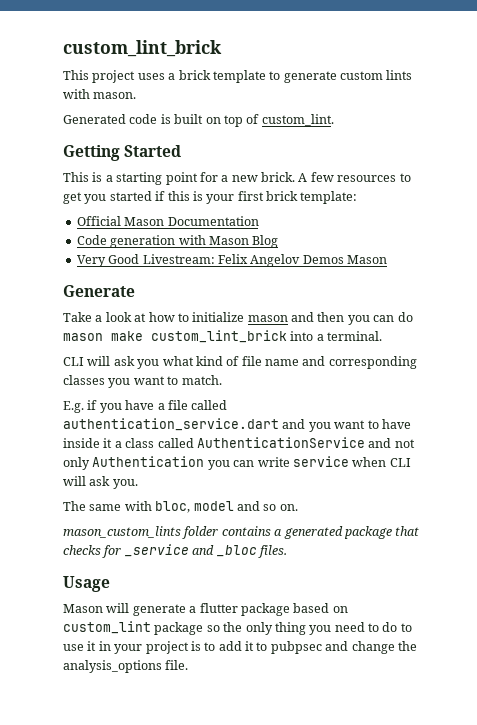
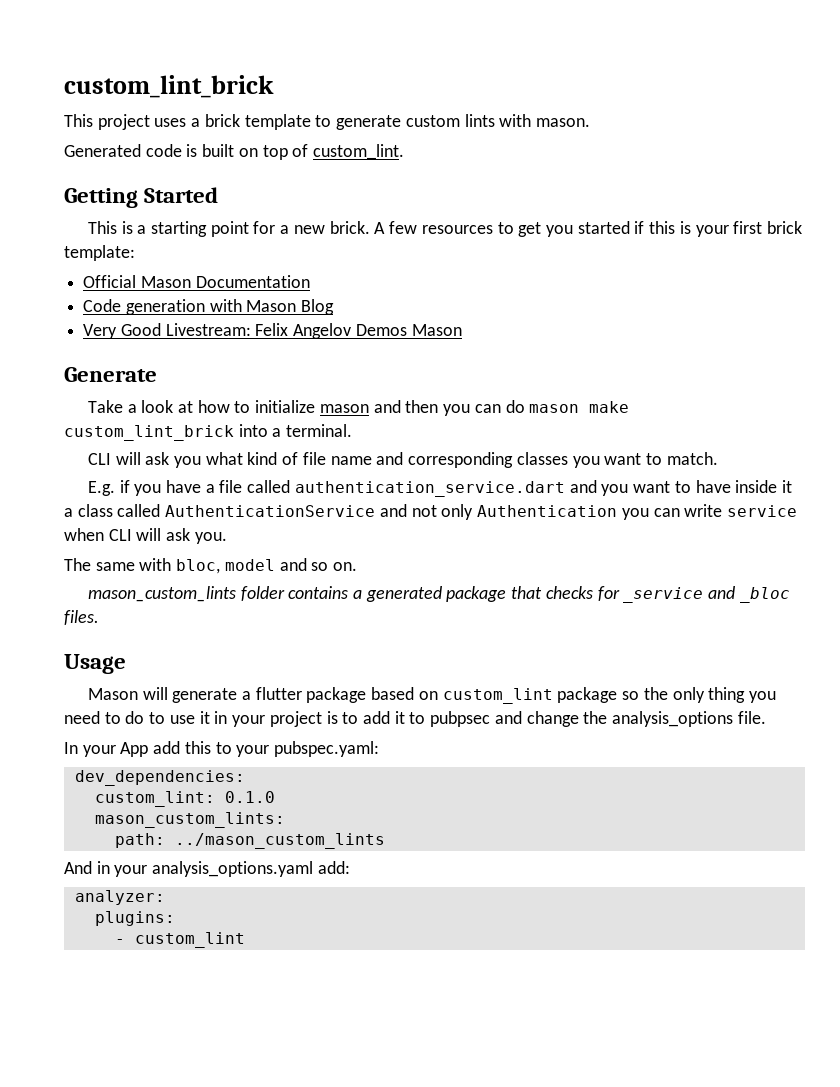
+ In your App add this to your pubspec.yaml:
+ dev_dependencies:
+ custom_lint: 0.1.0
+ mason_custom_lints:
+ path: ../mason_custom_lints
+ And in your analysis_options.yaml add:
+ analyzer:
+ plugins:
+ - custom_lint

